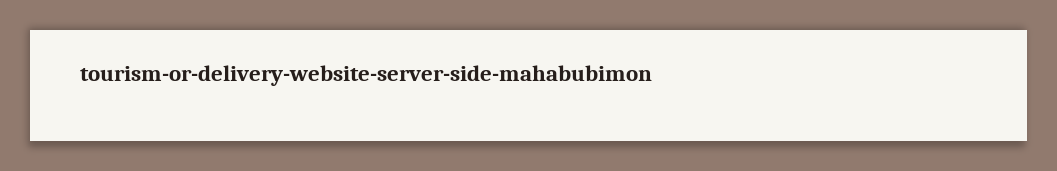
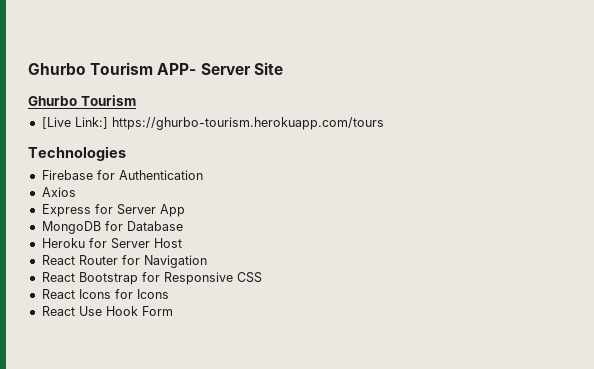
- tourism-or-delivery-website-server-side-mahabubimon
+ Ghurbo Tourism APP- Server Site
+ Ghurbo Tourism
+ [Live Link:] https://ghurbo-tourism.herokuapp.com/tours
+ Technologies
+ Firebase for Authentication
+ Axios
+ Express for Server App
+ MongoDB for Database
+ Heroku for Server Host
+ React Router for Navigation
+ React Bootstrap for Responsive CSS
+ React Icons for Icons
+ React Use Hook Form

